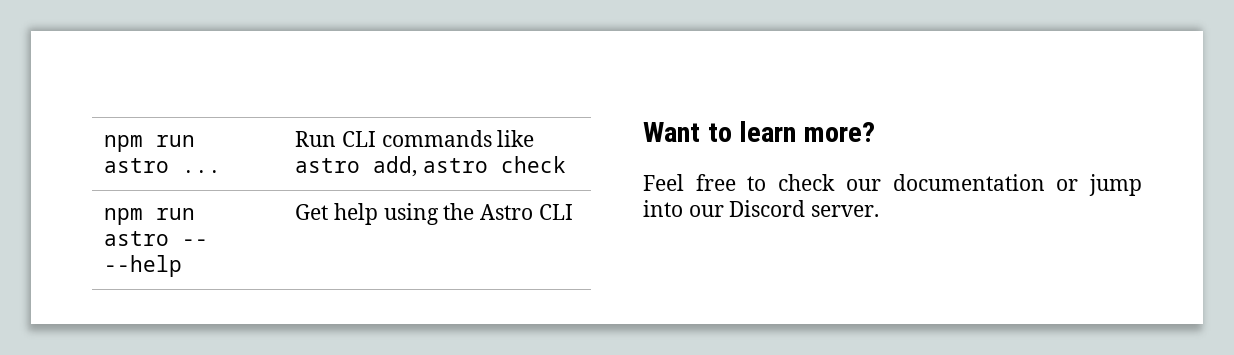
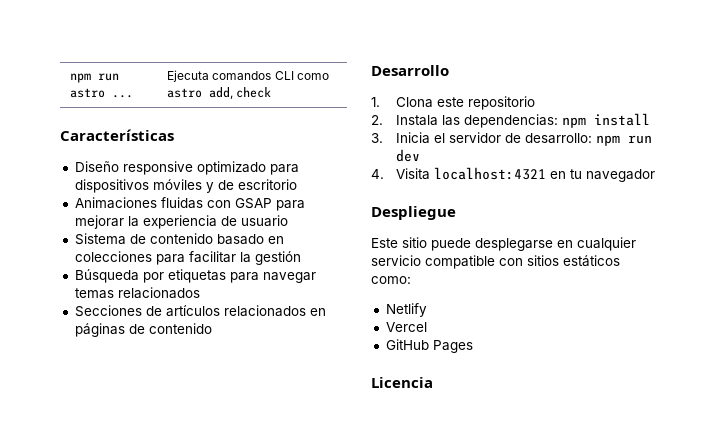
- npm run astro ... | Run CLI commands like astro add, astro check
- npm run astro -- --help | Get help using the Astro CLI
- Want to learn more?
- Feel free to check our documentation or jump into our Discord server.
+ npm run astro ... | Ejecuta comandos CLI como astro add, check
+ Características
+ Diseño responsive optimizado para dispositivos móviles y de escritorio
+ Animaciones fluidas con GSAP para mejorar la experiencia de usuario
+ Sistema de contenido basado en colecciones para facilitar la gestión
+ Búsqueda por etiquetas para navegar temas relacionados
+ Secciones de artículos relacionados en páginas de contenido
+ Desarrollo
+ 1. Clona este repositorio
+ 2. Instala las dependencias: npm install
+ 3. Inicia el servidor de desarrollo: npm run dev
+ 4. Visita localhost:4321 en tu navegador
+ Despliegue
+ Este sitio puede desplegarse en cualquier servicio compatible con sitios estáticos como:
+ Netlify
+ Vercel
+ GitHub Pages
+ Licencia

